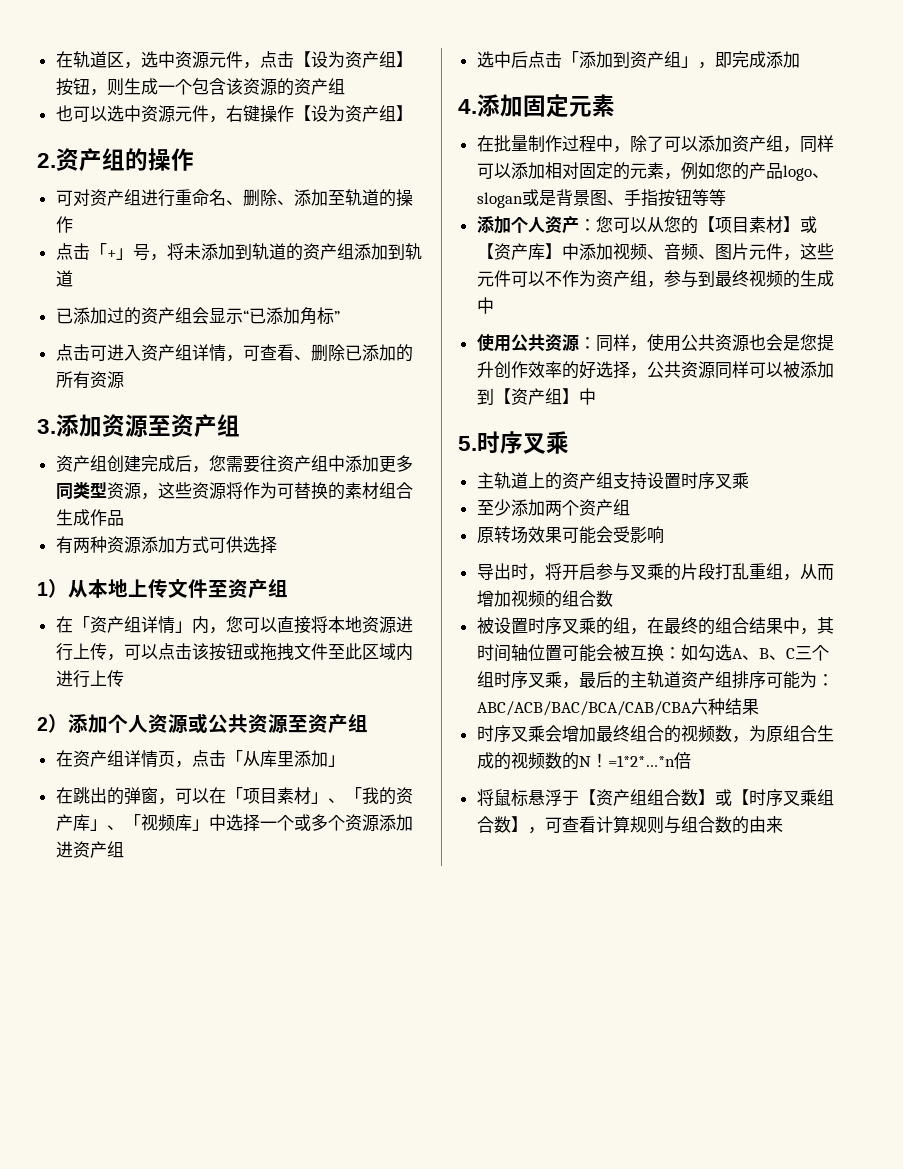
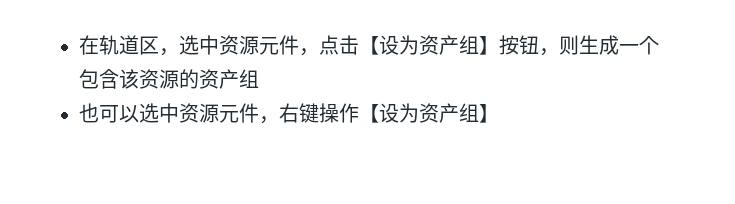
- 2.资产组的操作
- 可对资产组进行重命名、删除、添加至轨道的操作
- 点击「+」号，将未添加到轨道的资产组添加到轨道
- 已添加过的资产组会显示“已添加角标”
- 点击可进入资产组详情，可查看、删除已添加的所有资源
- 3.添加资源至资产组
- 资产组创建完成后，您需要往资产组中添加更多同类型资源，这些资源将作为可替换的素材组合生成作品
- 有两种资源添加方式可供选择
- 1）从本地上传文件至资产组
- 在「资产组详情」内，您可以直接将本地资源进行上传，可以点击该按钮或拖拽文件至此区域内进行上传
- 2）添加个人资源或公共资源至资产组
- 在资产组详情页，点击「从库里添加」
- 在跳出的弹窗，可以在「项目素材」、「我的资产库」、「视频库」中选择一个或多个资源添加进资产组
- 选中后点击「添加到资产组」，即完成添加
- 4.添加固定元素
- 在批量制作过程中，除了可以添加资产组，同样可以添加相对固定的元素，例如您的产品logo、slogan或是背景图、手指按钮等等
- 添加个人资产：您可以从您的【项目素材】或【资产库】中添加视频、音频、图片元件，这些元件可以不作为资产组，参与到最终视频的生成中
- 使用公共资源：同样，使用公共资源也会是您提升创作效率的好选择，公共资源同样可以被添加到【资产组】中
- 5.时序叉乘
- 主轨道上的资产组支持设置时序叉乘
- 至少添加两个资产组
- 原转场效果可能会受影响
- 导出时，将开启参与叉乘的片段打乱重组，从而增加视频的组合数
- 被设置时序叉乘的组，在最终的组合结果中，其时间轴位置可能会被互换：如勾选A、B、C三个组时序叉乘，最后的主轨道资产组排序可能为：ABC/ACB/BAC/BCA/CAB/CBA六种结果
- 时序叉乘会增加最终组合的视频数，为原组合生成的视频数的N！=1*2*…*n倍
- 将鼠标悬浮于【资产组组合数】或【时序叉乘组合数】，可查看计算规则与组合数的由来

